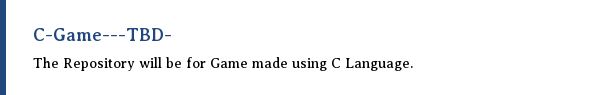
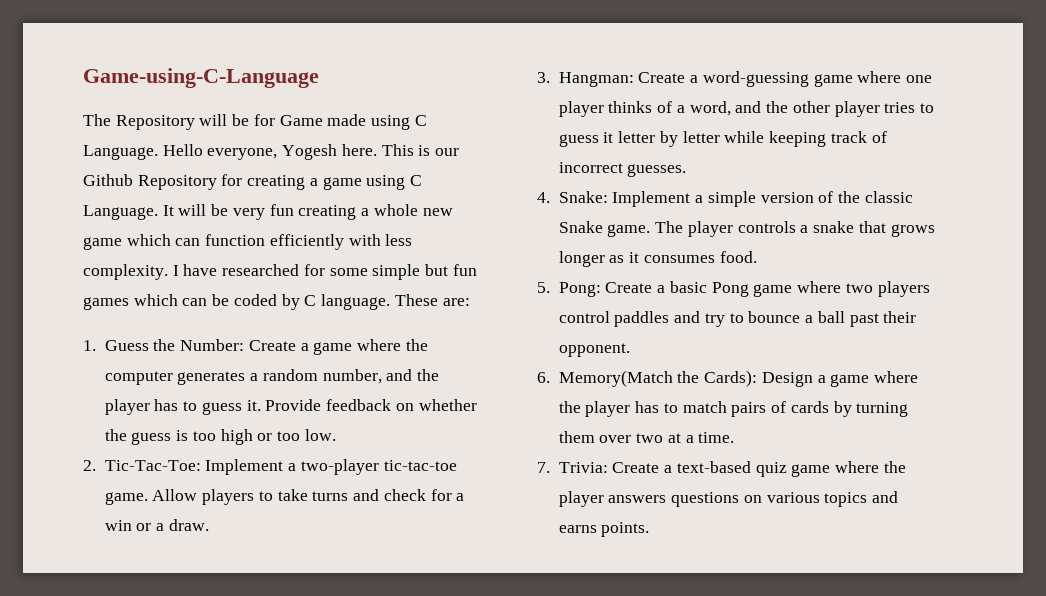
- C-Game---TBD-
+ Game-using-C-Language
+ Hello everyone, Yogesh here. This is our Github Repository for creating a game using C Language. It will be very fun creating a whole new game which can function efficiently with less complexity. I have researched for some simple but fun games which can be coded by C language. These are:
+ 1. Guess the Number: Create a game where the computer generates a random number, and the player has to guess it. Provide feedback on whether the guess is too high or too low.
+ 2. Tic-Tac-Toe: Implement a two-player tic-tac-toe game. Allow players to take turns and check for a win or a draw.
+ 3. Hangman: Create a word-guessing game where one player thinks of a word, and the other player tries to guess it letter by letter while keeping track of incorrect guesses.
+ 4. Snake: Implement a simple version of the classic Snake game. The player controls a snake that grows longer as it consumes food.
+ 5. Pong: Create a basic Pong game where two players control paddles and try to bounce a ball past their opponent.
+ 6. Memory(Match the Cards): Design a game where the player has to match pairs of cards by turning them over two at a time.
+ 7. Trivia: Create a text-based quiz game where the player answers questions on various topics and earns points.

